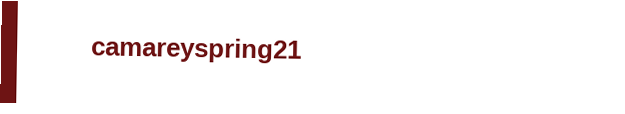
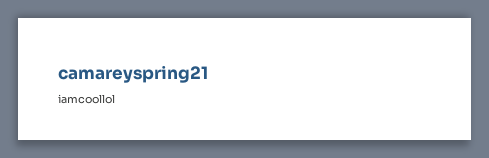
+ iamcoollol

